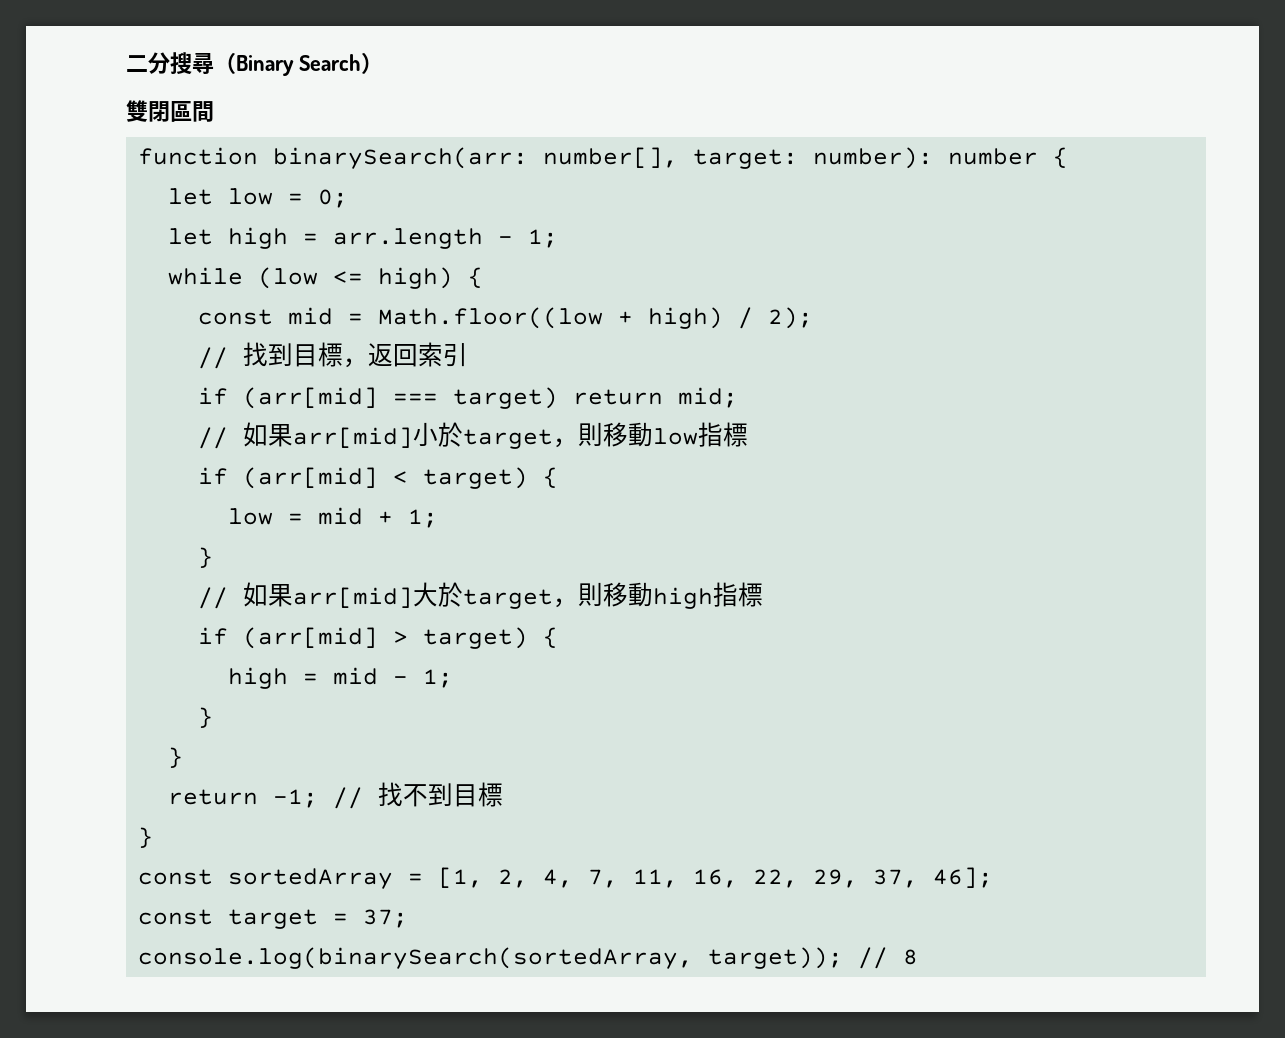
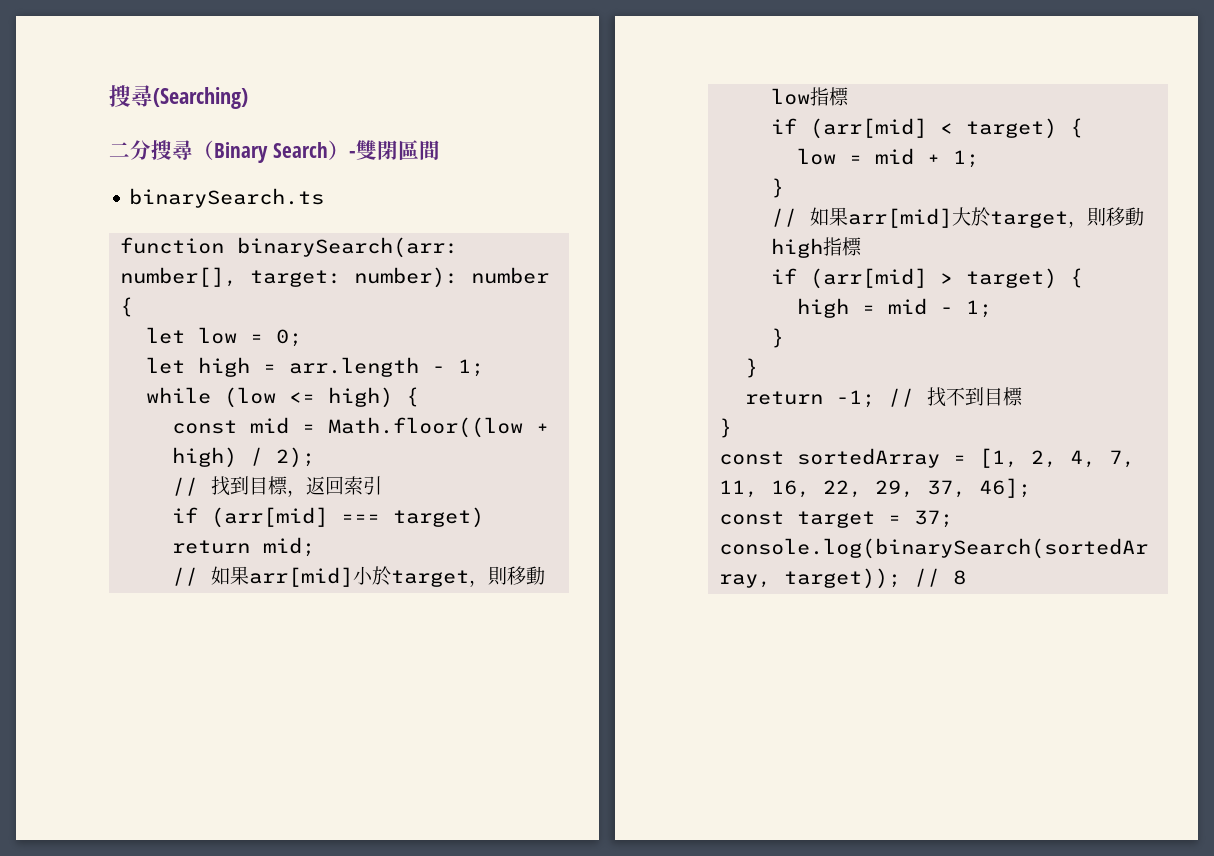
+ 搜尋(Searching)
- 二分搜尋（Binary Search）
- 雙閉區間
+ 二分搜尋（Binary Search）-雙閉區間
+ binarySearch.ts

